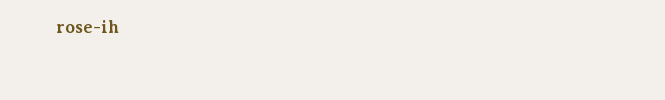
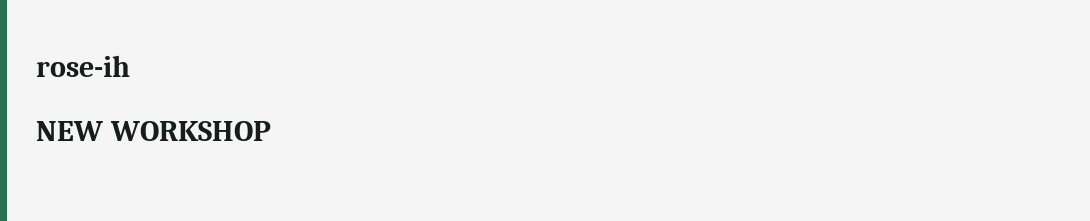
+ NEW WORKSHOP

